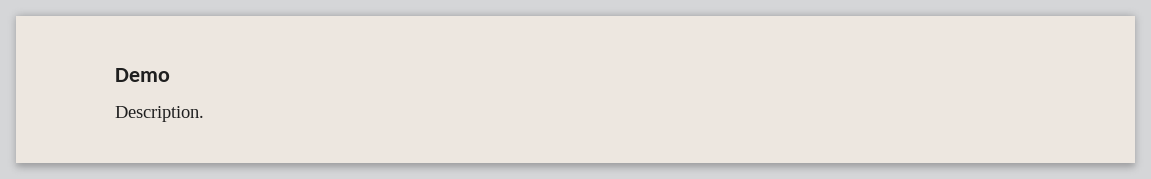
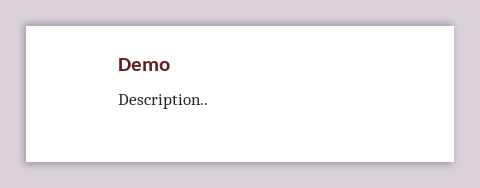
- Description.
+ Description..

